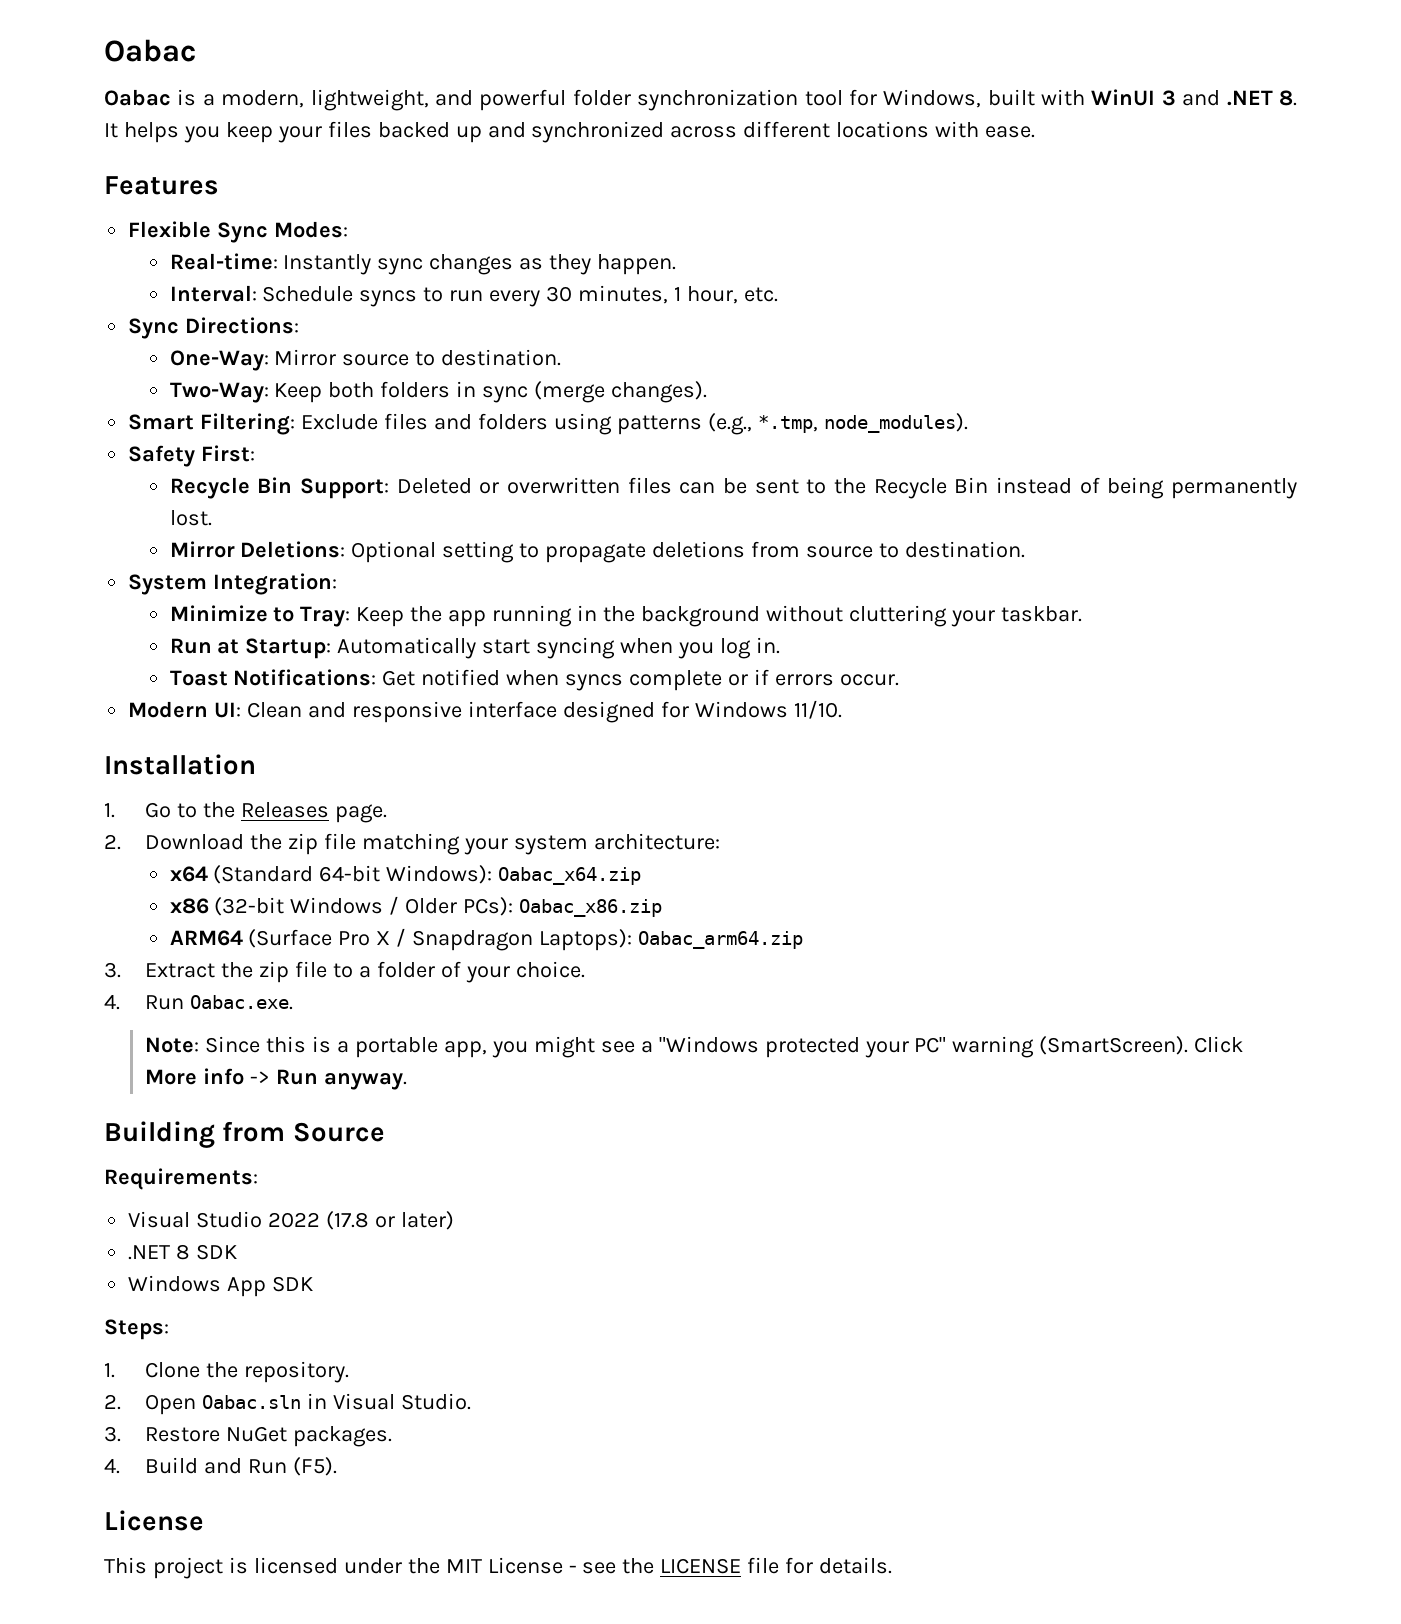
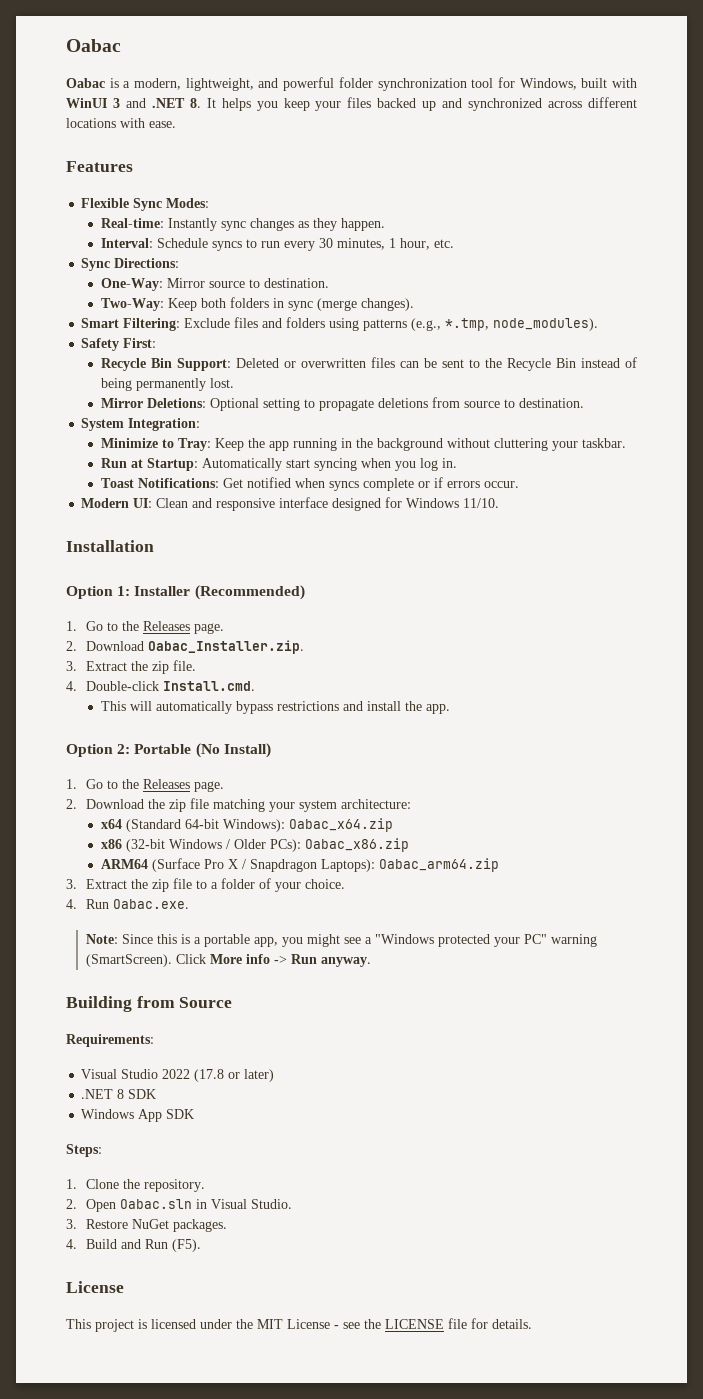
+ Option 1: Installer (Recommended)
+ 1. Go to the Releases page.
+ 2. Download Oabac_Installer.zip.
+ 3. Extract the zip file.
+ 4. Double-click Install.cmd.
+ This will automatically bypass restrictions and install the app.
+ Option 2: Portable (No Install)

